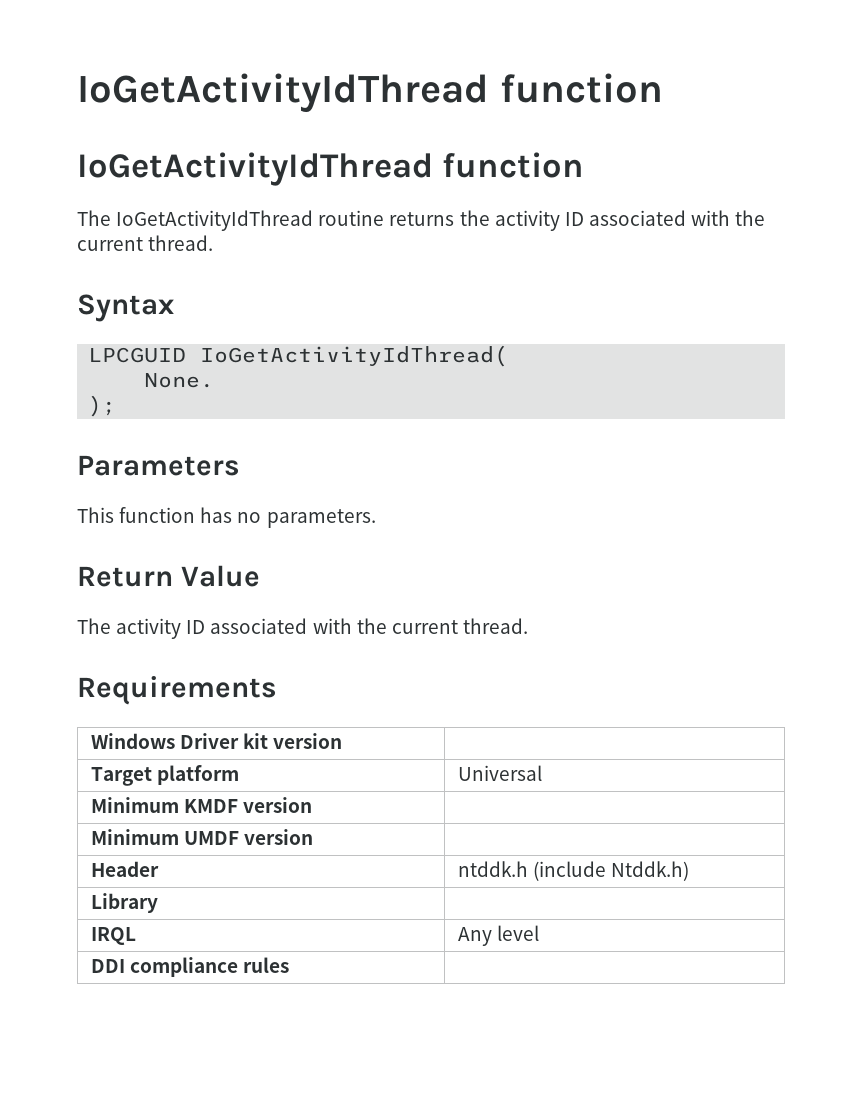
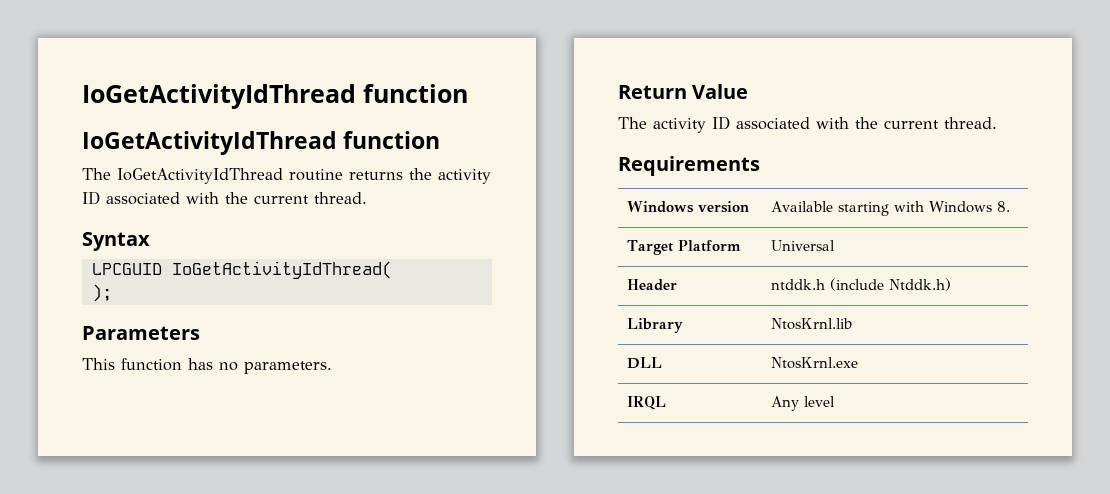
- None.
- Windows Driver kit version |
+ Windows version | Available starting with Windows 8.
- Target platform | Universal
+ Target Platform | Universal
- Minimum KMDF version |
- Minimum UMDF version |
- Library |
+ Library | NtosKrnl.lib
+ DLL | NtosKrnl.exe
- DDI compliance rules |

